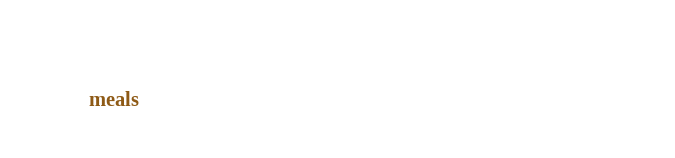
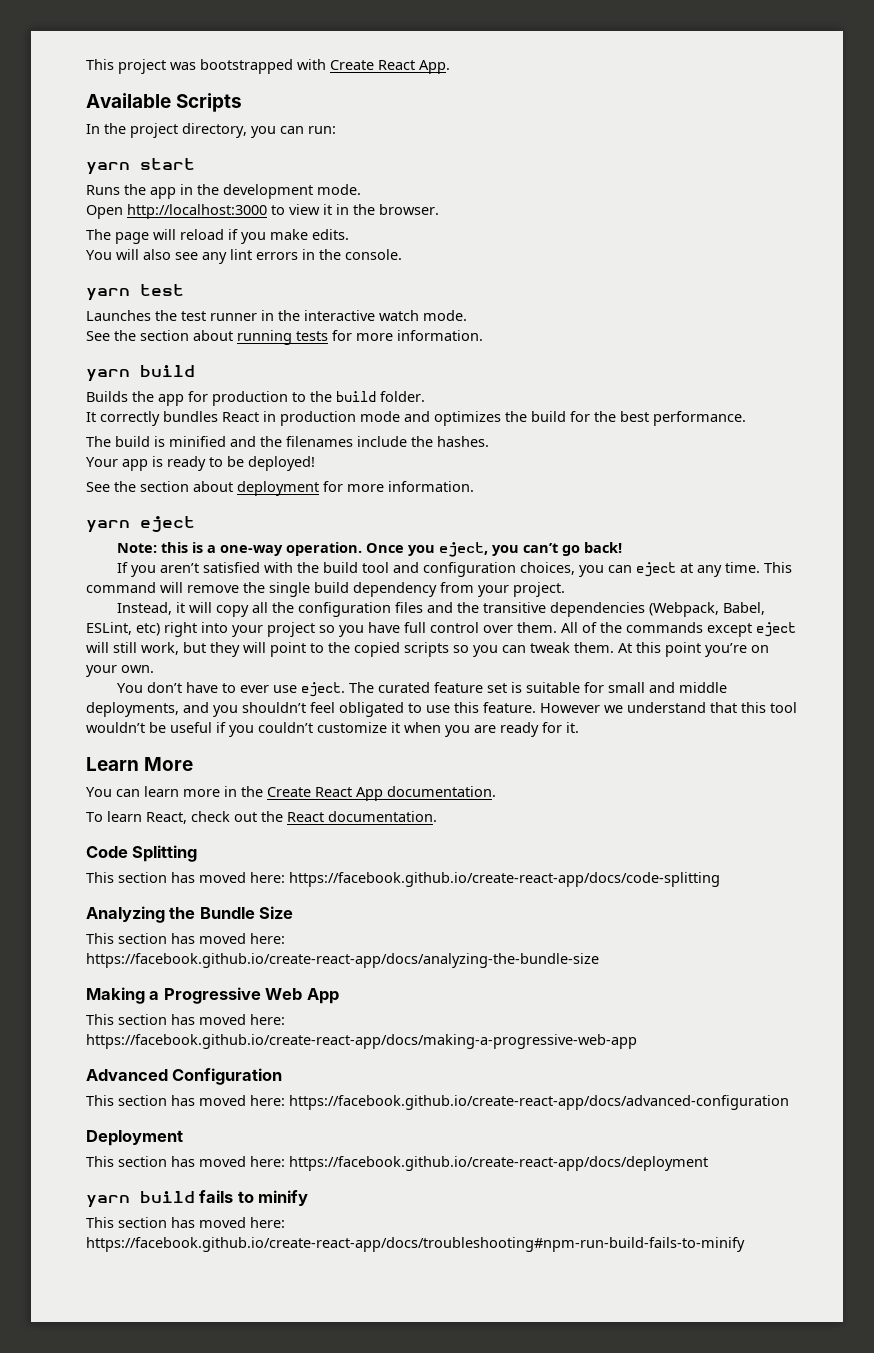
- meals
+ This project was bootstrapped with Create React App.
+ Available Scripts
+ In the project directory, you can run:
+ yarn start
+ Runs the app in the development mode.
+ Open http://localhost:3000 to view it in the browser.
+ The page will reload if you make edits.
+ You will also see any lint errors in the console.
+ yarn test
+ Launches the test runner in the interactive watch mode.
+ See the section about running tests for more information.
+ yarn build
+ Builds the app for production to the build folder.
+ It correctly bundles React in production mode and optimizes the build for the best performance.
+ The build is minified and the filenames include the hashes.
+ Your app is ready to be deployed!
+ See the section about deployment for more information.
+ yarn eject
+ Note: this is a one-way operation. Once you eject, you can’t go back!
+ If you aren’t satisfied with the build tool and configuration choices, you can eject at any time. This command will remove the single build dependency from your project.
+ Instead, it will copy all the configuration files and the transitive dependencies (Webpack, Babel, ESLint, etc) right into your project so you have full control over them. All of the commands except eject will still work, but they will point to the copied scripts so you can tweak them. At this point you’re on your own.
+ You don’t have to ever use eject. The curated feature set is suitable for small and middle deployments, and you shouldn’t feel obligated to use this feature. However we understand that this tool wouldn’t be useful if you couldn’t customize it when you are ready for it.
+ Learn More
+ You can learn more in the Create React App documentation.
+ To learn React, check out the React documentation.
+ Code Splitting
+ This section has moved here: https://facebook.github.io/create-react-app/docs/code-splitting
+ Analyzing the Bundle Size
+ This section has moved here: https://facebook.github.io/create-react-app/docs/analyzing-the-bundle-size
+ Making a Progressive Web App
+ This section has moved here: https://facebook.github.io/create-react-app/docs/making-a-progressive-web-app
+ Advanced Configuration
+ This section has moved here: https://facebook.github.io/create-react-app/docs/advanced-configuration
+ Deployment
+ This section has moved here: https://facebook.github.io/create-react-app/docs/deployment
+ yarn build fails to minify
+ This section has moved here: https://facebook.github.io/create-react-app/docs/troubleshooting#npm-run-build-fails-to-minify

